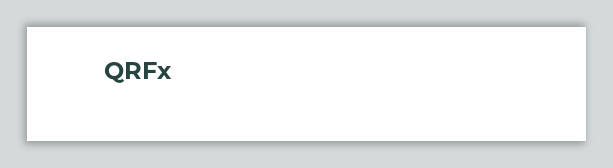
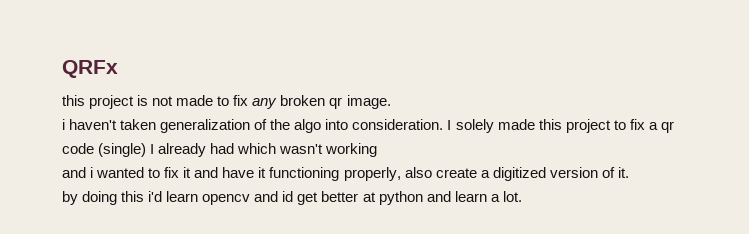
+ this project is not made to fix any broken qr image.
+ i haven't taken generalization of the algo into consideration. I solely made this project to fix a qr code (single) I already had which wasn't working
+ and i wanted to fix it and have it functioning properly, also create a digitized version of it.
+ by doing this i'd learn opencv and id get better at python and learn a lot.

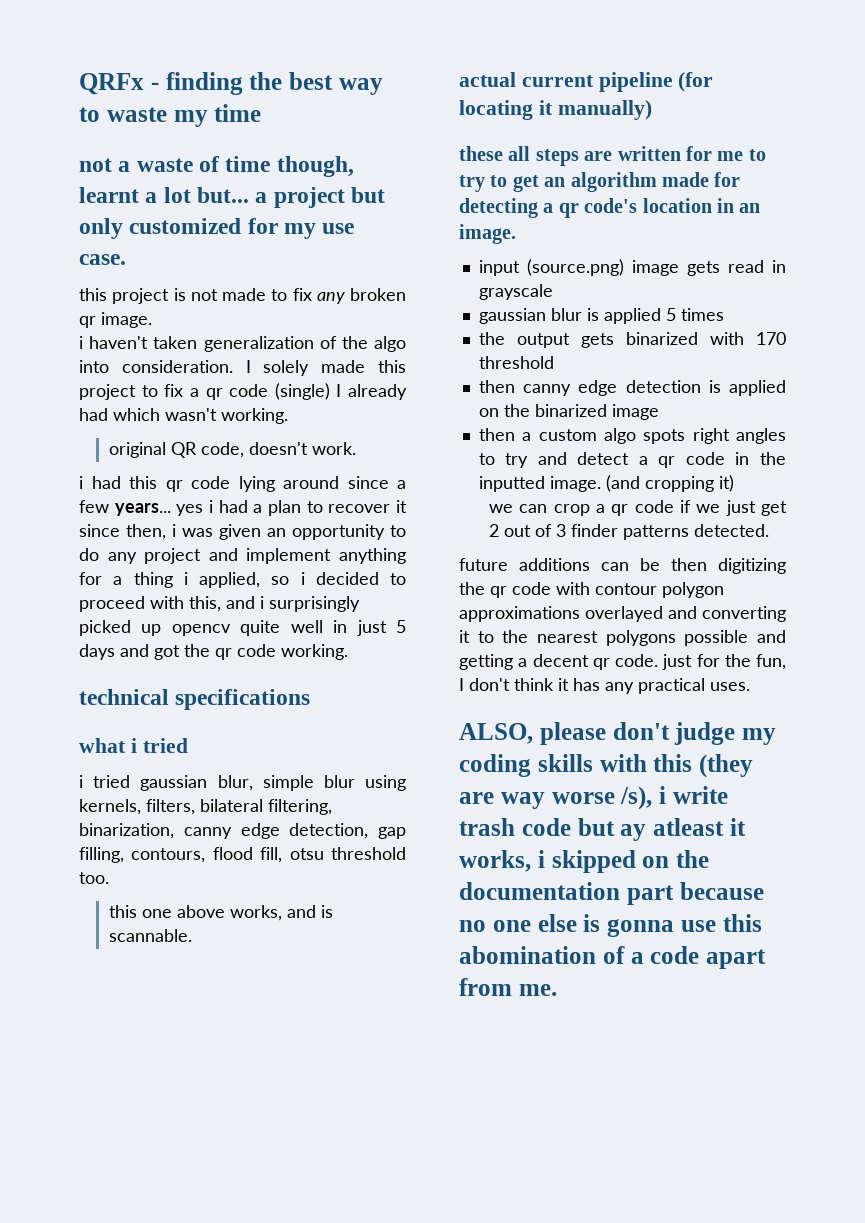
- QRFx
+ QRFx - finding the best way to waste my time
+ not a waste of time though, learnt a lot but... a project but only customized for my use case.
- I solely made this project to fix a qr code (single) I already had which wasn't working
- and i wanted to fix it and have it functioning properly, also create a digitized version of it.
- by doing this i'd learn opencv and id get better at python and learn a lot.
+ I solely made this project to fix a qr code (single) I already had which wasn't working.
+ original QR code, doesn't work.
+ i had this qr code lying around since a few years... yes i had a plan to recover it since then, i was given an opportunity to do any project and implement anything for a thing i applied, so i decided to proceed with this, and i surprisingly picked up opencv quite well in just 5 days and got the qr code working.
+ technical specifications
+ what i tried
+ i tried gaussian blur, simple blur using kernels, filters, bilateral filtering, binarization, canny edge detection, gap filling, contours, flood fill, otsu threshold too.
+ this one above works, and is scannable.
+ actual current pipeline (for locating it manually)
+ these all steps are written for me to try to get an algorithm made for detecting a qr code's location in an image.
+ input (source.png) image gets read in grayscale
+ gaussian blur is applied 5 times
+ the output gets binarized with 170 threshold
+ then canny edge detection is applied on the binarized image
+ then a custom algo spots right angles to try and detect a qr code in the inputted image. (and cropping it)
+ we can crop a qr code if we just get 2 out of 3 finder patterns detected.
+ future additions can be then digitizing the qr code with contour polygon approximations overlayed and converting it to the nearest polygons possible and getting a decent qr code. just for the fun, I don't think it has any practical uses.
+ ALSO, please don't judge my coding skills with this (they are way worse /s), i write trash code but ay atleast it works, i skipped on the documentation part because no one else is gonna use this abomination of a code apart from me.

